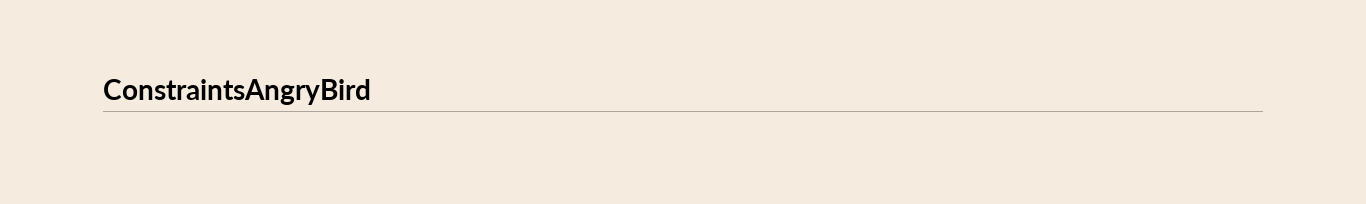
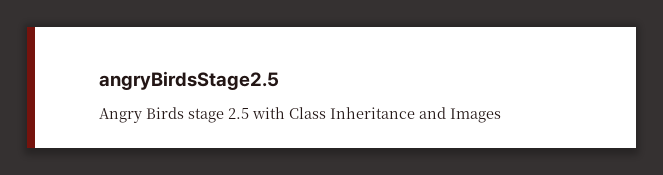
- ConstraintsAngryBird
+ angryBirdsStage2.5
+ Angry Birds stage 2.5 with Class Inheritance and Images

